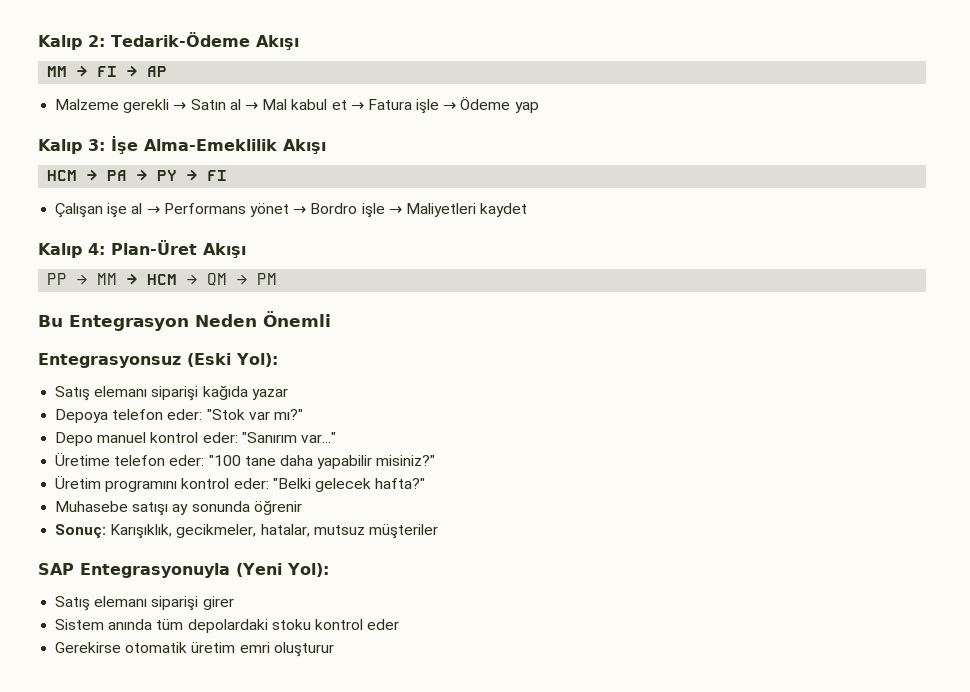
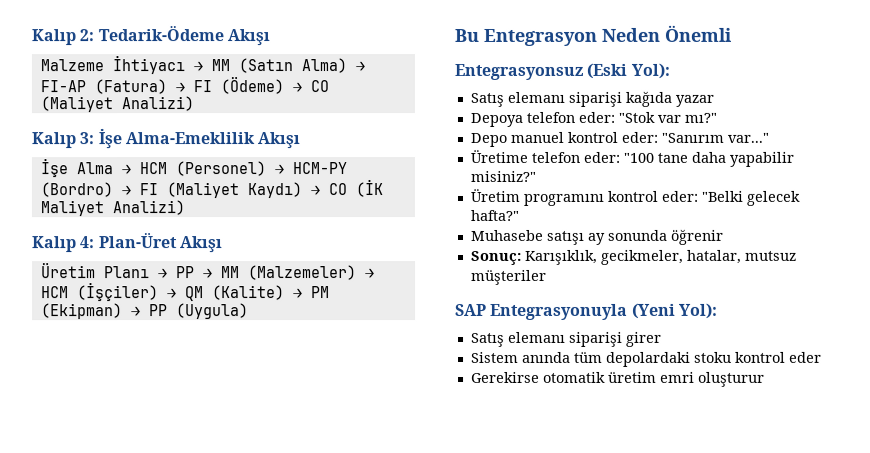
- MM → FI → AP
- Malzeme gerekli → Satın al → Mal kabul et → Fatura işle → Ödeme yap
+ Malzeme İhtiyacı → MM (Satın Alma) → FI-AP (Fatura) → FI (Ödeme) → CO (Maliyet Analizi)
- HCM → PA → PY → FI
- Çalışan işe al → Performans yönet → Bordro işle → Maliyetleri kaydet
+ İşe Alma → HCM (Personel) → HCM-PY (Bordro) → FI (Maliyet Kaydı) → CO (İK Maliyet Analizi)
- PP → MM → HCM → QM → PM
+ Üretim Planı → PP → MM (Malzemeler) → HCM (İşçiler) → QM (Kalite) → PM (Ekipman) → PP (Uygula)

